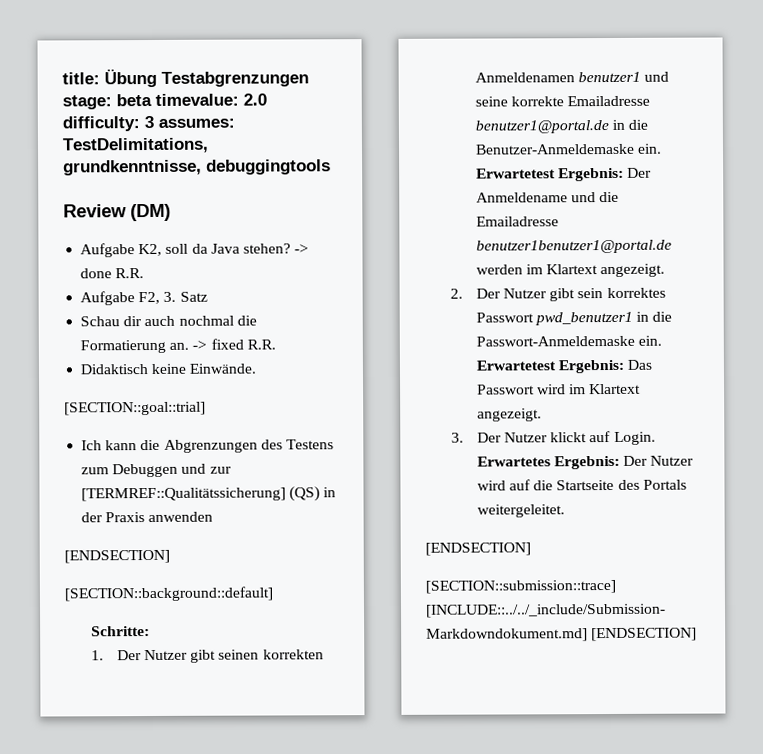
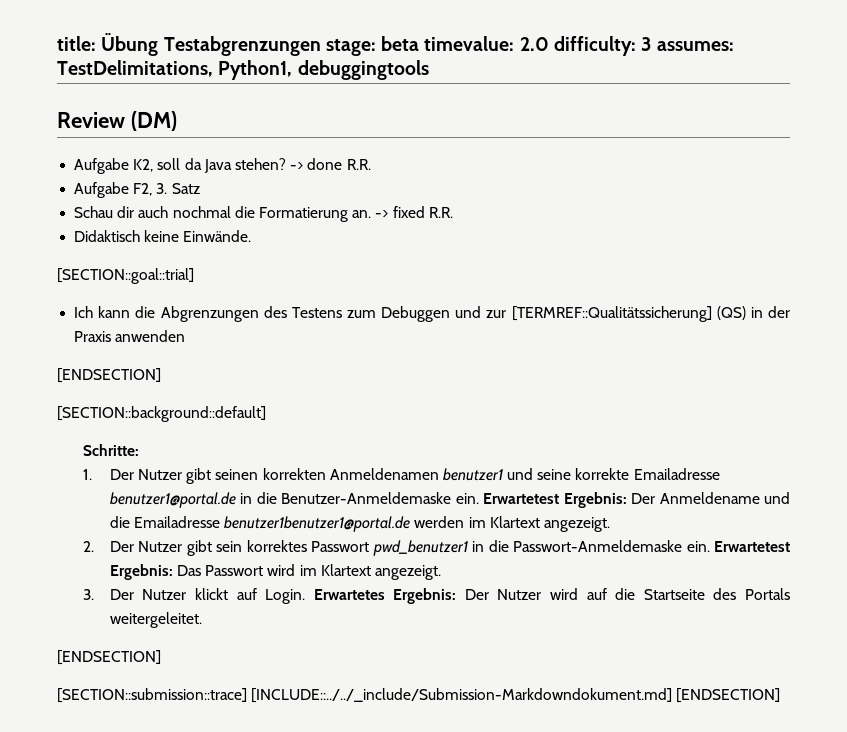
- title: Übung Testabgrenzungen stage: beta timevalue: 2.0 difficulty: 3 assumes: TestDelimitations, grundkenntnisse, debuggingtools
+ title: Übung Testabgrenzungen stage: beta timevalue: 2.0 difficulty: 3 assumes: TestDelimitations, Python1, debuggingtools

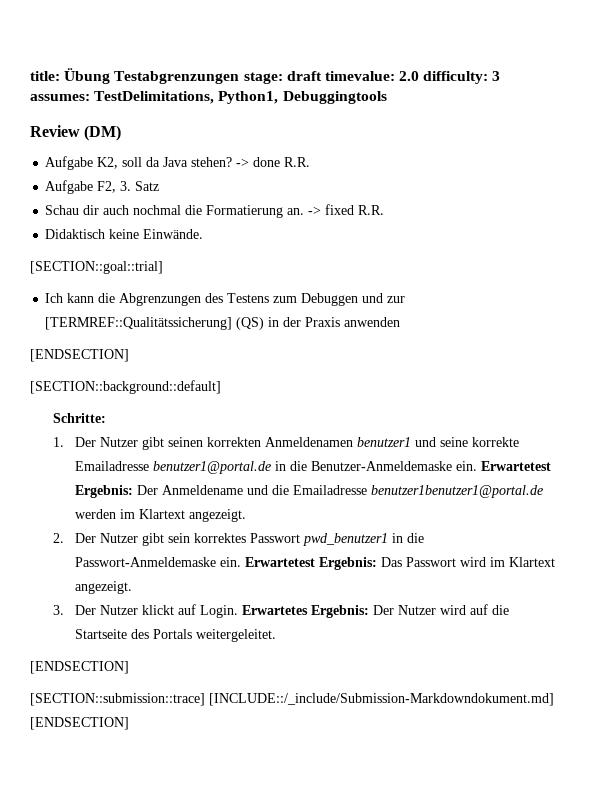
- title: Übung Testabgrenzungen stage: beta timevalue: 2.0 difficulty: 3 assumes: TestDelimitations, Python1, debuggingtools
+ title: Übung Testabgrenzungen stage: draft timevalue: 2.0 difficulty: 3 assumes: TestDelimitations, Python1, Debuggingtools
- [SECTION::submission::trace] [INCLUDE::../../_include/Submission-Markdowndokument.md] [ENDSECTION]
+ [SECTION::submission::trace] [INCLUDE::/_include/Submission-Markdowndokument.md] [ENDSECTION]

